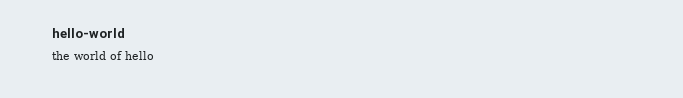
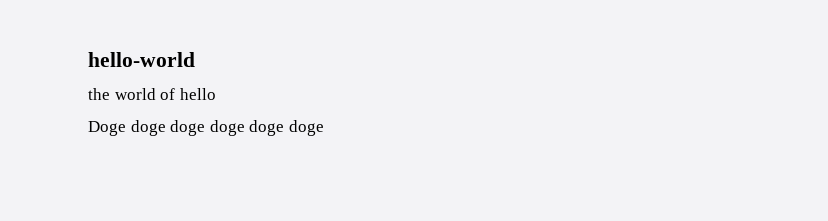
+ Doge doge doge doge doge doge

